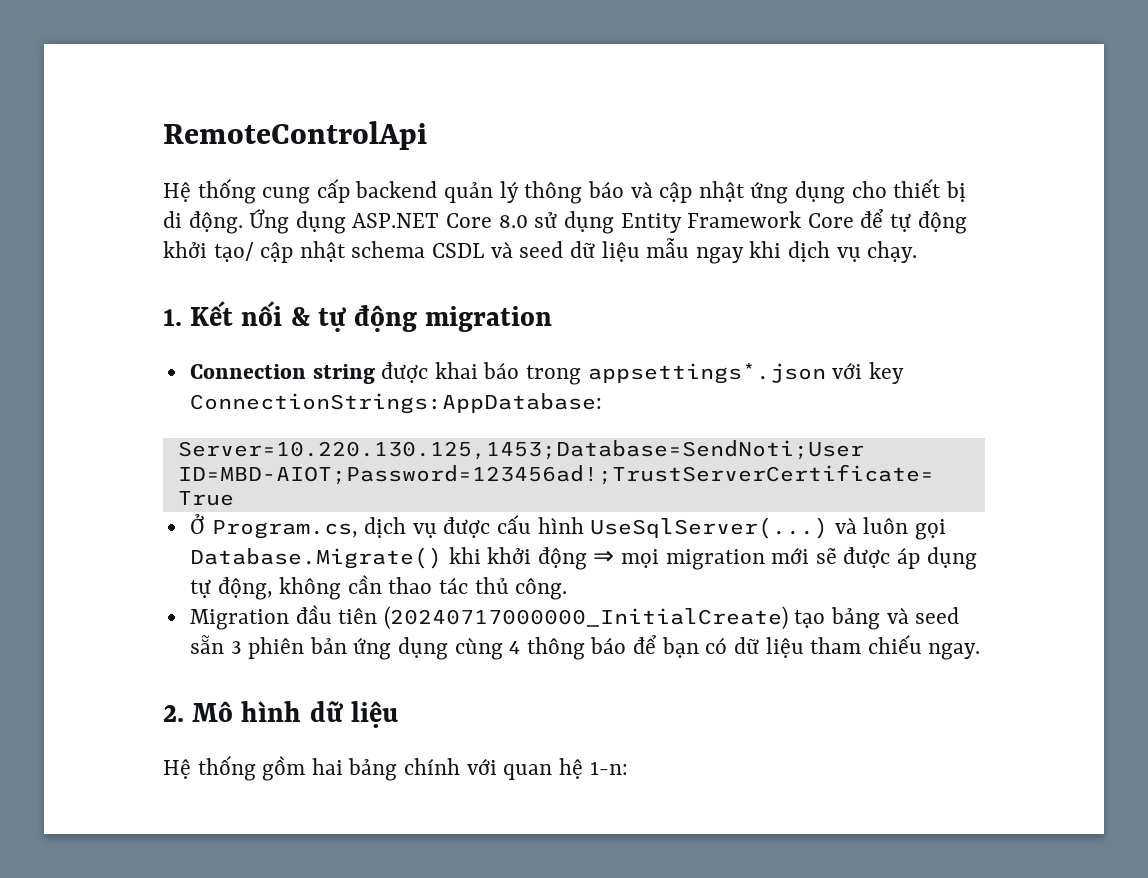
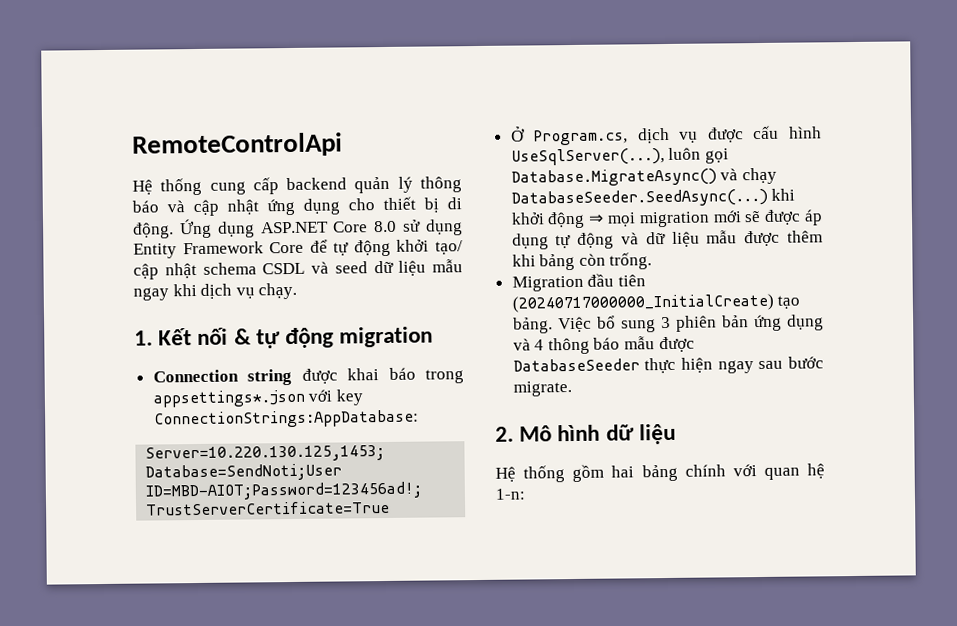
- Ở Program.cs, dịch vụ được cấu hình UseSqlServer(...) và luôn gọi Database.Migrate() khi khởi động ⇒ mọi migration mới sẽ được áp dụng tự động, không cần thao tác thủ công.
+ Ở Program.cs, dịch vụ được cấu hình UseSqlServer(...), luôn gọi Database.MigrateAsync() và chạy DatabaseSeeder.SeedAsync(...) khi khởi động ⇒ mọi migration mới sẽ được áp dụng tự động và dữ liệu mẫu được thêm khi bảng còn trống.
- Migration đầu tiên (20240717000000_InitialCreate) tạo bảng và seed sẵn 3 phiên bản ứng dụng cùng 4 thông báo để bạn có dữ liệu tham chiếu ngay.
+ Migration đầu tiên (20240717000000_InitialCreate) tạo bảng. Việc bổ sung 3 phiên bản ứng dụng và 4 thông báo mẫu được DatabaseSeeder thực hiện ngay sau bước migrate.

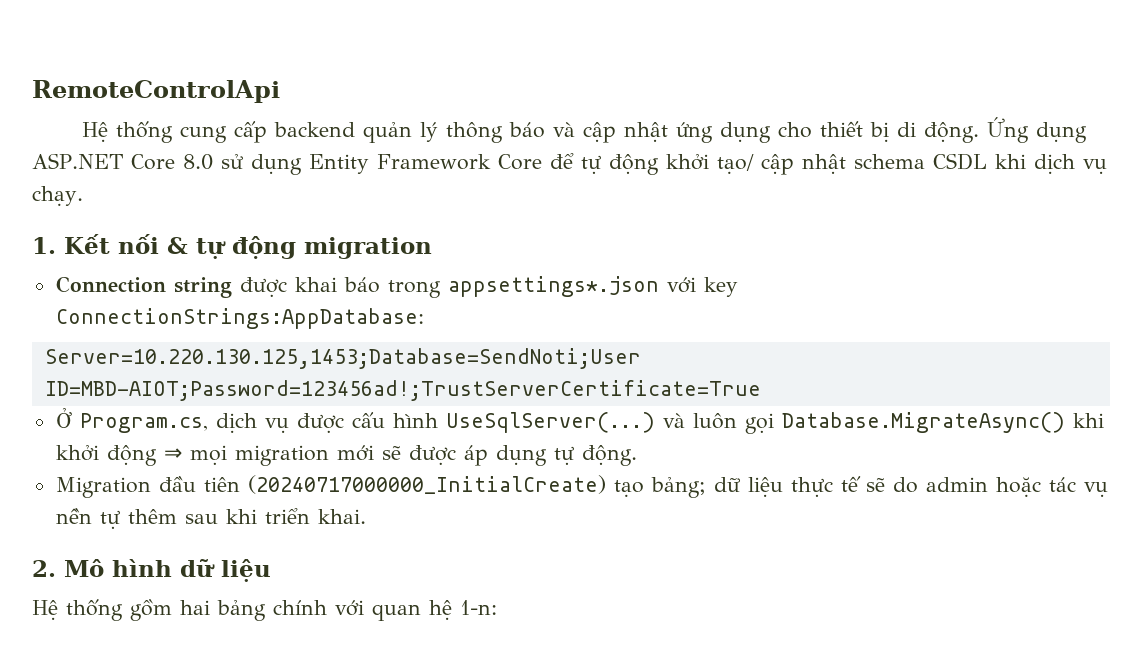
- Ứng dụng ASP.NET Core 8.0 sử dụng Entity Framework Core để tự động khởi tạo/ cập nhật schema CSDL và seed dữ liệu mẫu ngay khi dịch vụ chạy.
+ Ứng dụng ASP.NET Core 8.0 sử dụng Entity Framework Core để tự động khởi tạo/ cập nhật schema CSDL khi dịch vụ chạy.
- Ở Program.cs, dịch vụ được cấu hình UseSqlServer(...), luôn gọi Database.MigrateAsync() và chạy DatabaseSeeder.SeedAsync(...) khi khởi động ⇒ mọi migration mới sẽ được áp dụng tự động và dữ liệu mẫu được thêm khi bảng còn trống.
+ Ở Program.cs, dịch vụ được cấu hình UseSqlServer(...) và luôn gọi Database.MigrateAsync() khi khởi động ⇒ mọi migration mới sẽ được áp dụng tự động.
- Migration đầu tiên (20240717000000_InitialCreate) tạo bảng. Việc bổ sung 3 phiên bản ứng dụng và 4 thông báo mẫu được DatabaseSeeder thực hiện ngay sau bước migrate.
+ Migration đầu tiên (20240717000000_InitialCreate) tạo bảng; dữ liệu thực tế sẽ do admin hoặc tác vụ nền tự thêm sau khi triển khai.

